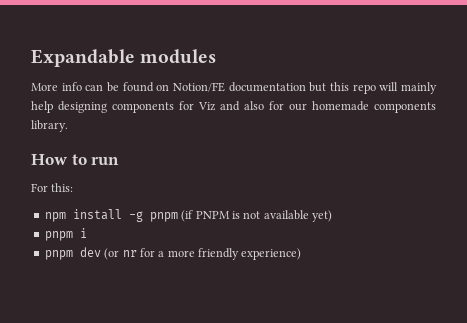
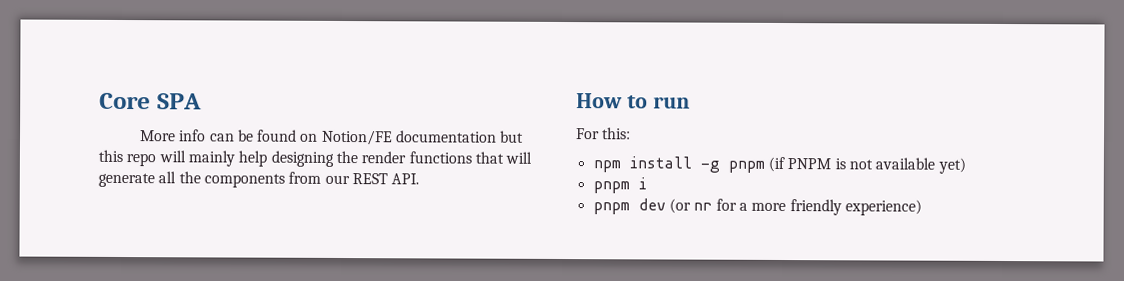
- Expandable modules
+ Core SPA
- More info can be found on Notion/FE documentation but this repo will mainly help designing components for Viz and also for our homemade components library.
+ More info can be found on Notion/FE documentation but this repo will mainly help designing the render functions that will generate all the components from our REST API.

